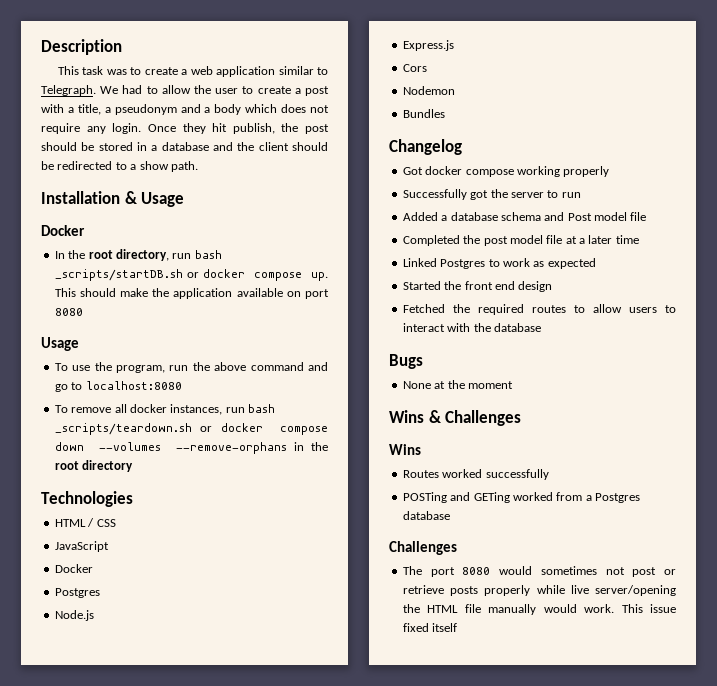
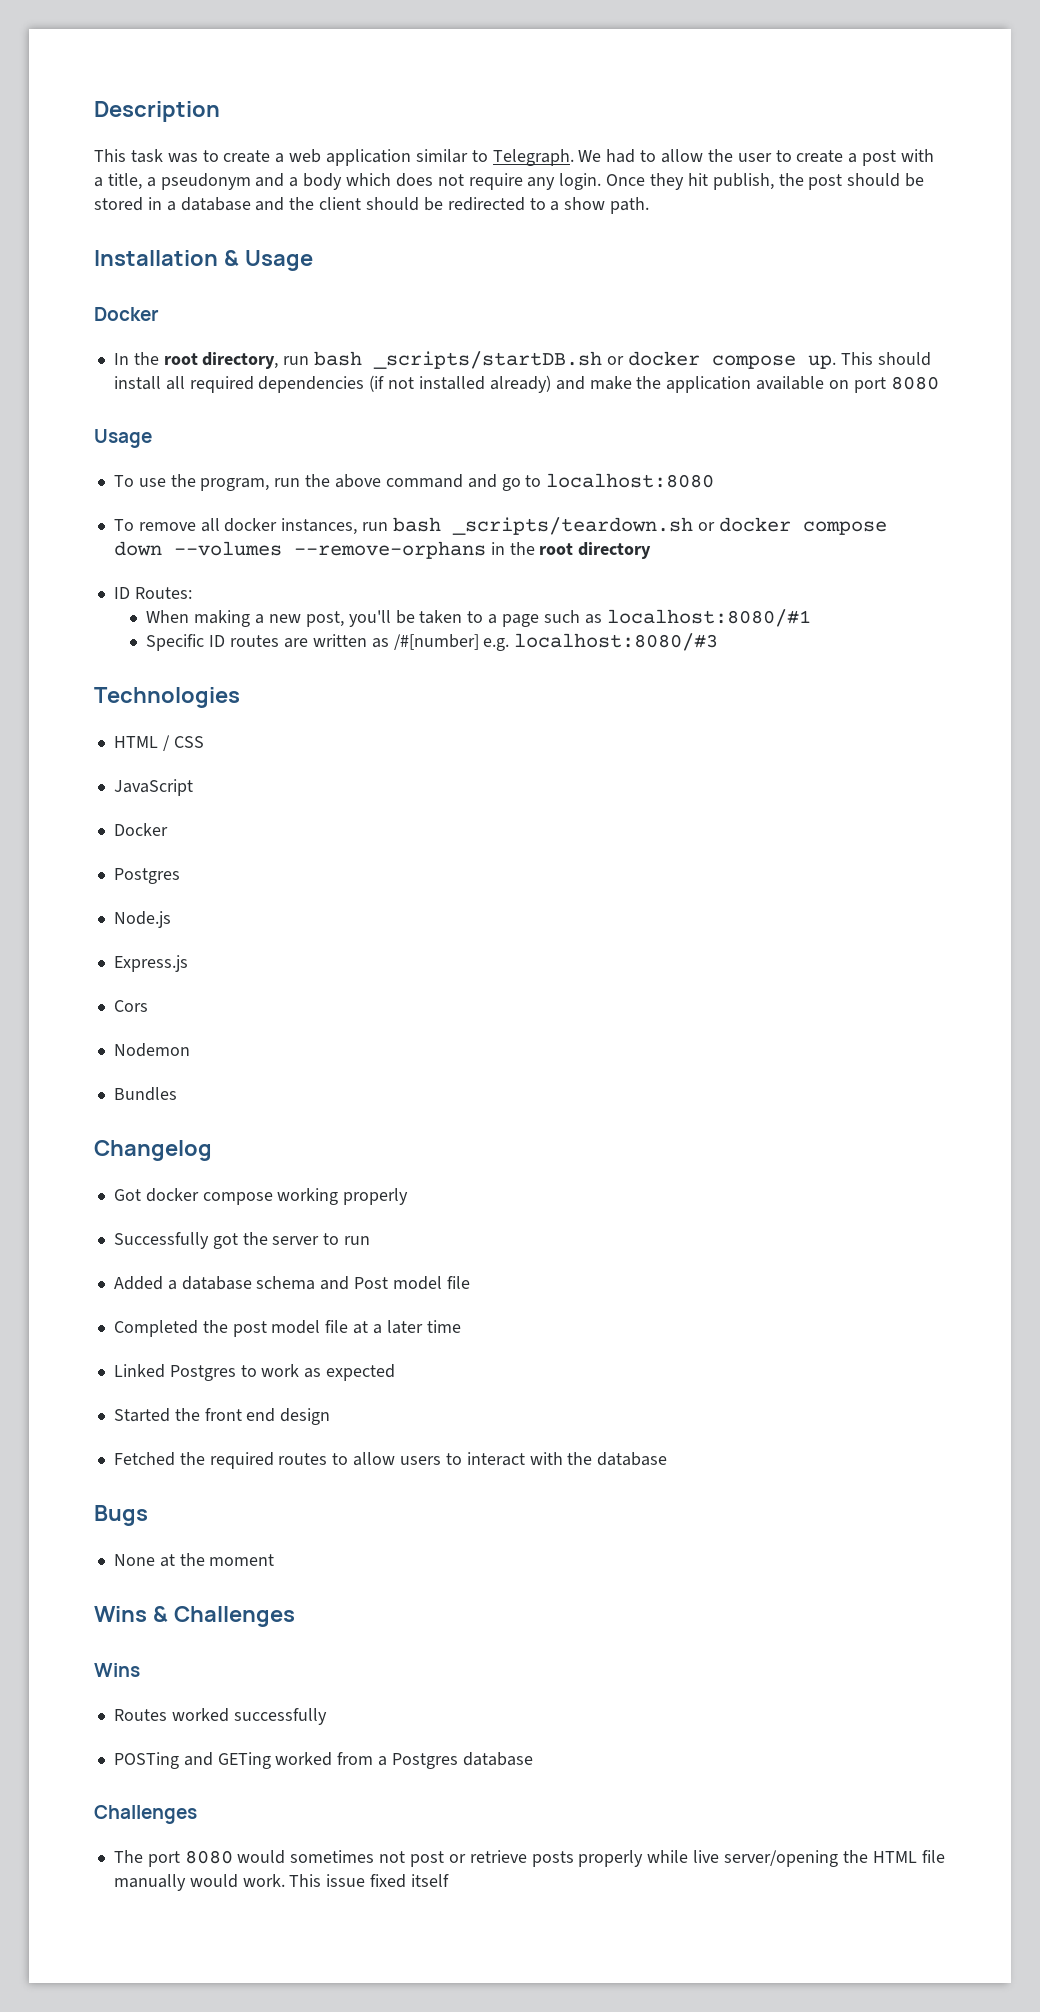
- This should make the application available on port 8080
+ This should install all required dependencies (if not installed already) and make the application available on port 8080
+ ID Routes:
+ When making a new post, you'll be taken to a page such as localhost:8080/#1
+ Specific ID routes are written as /#[number] e.g. localhost:8080/#3

